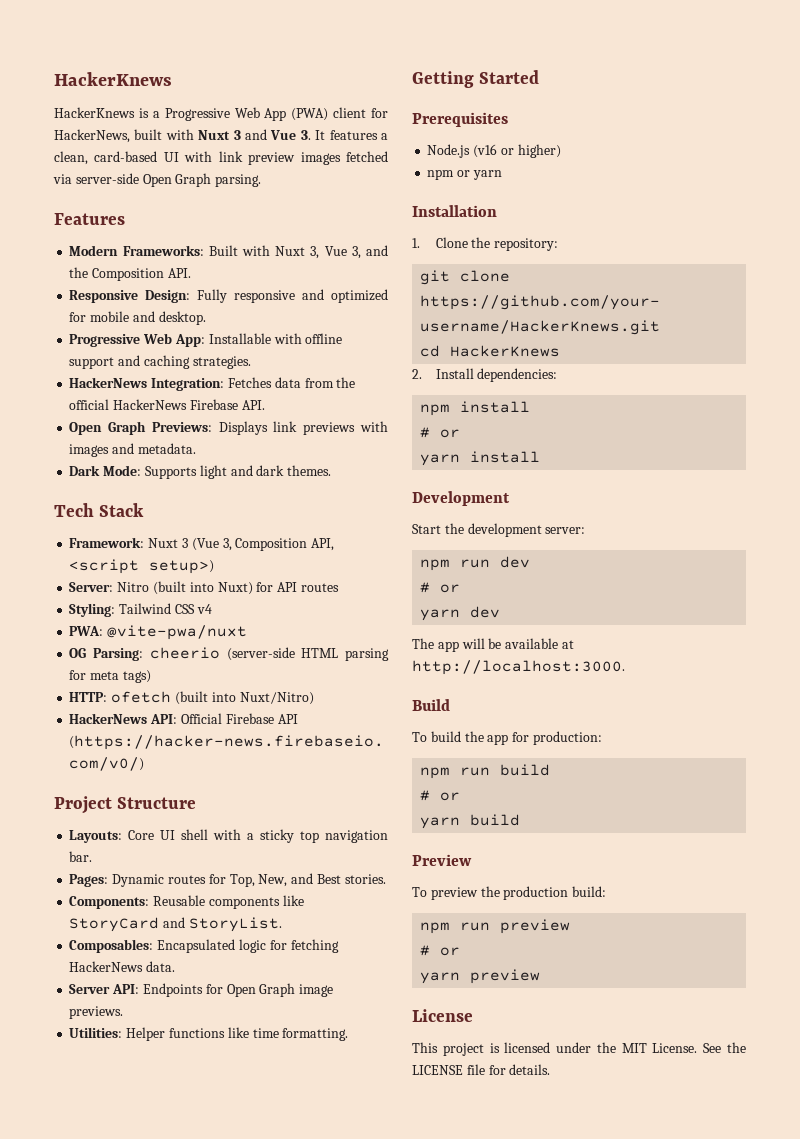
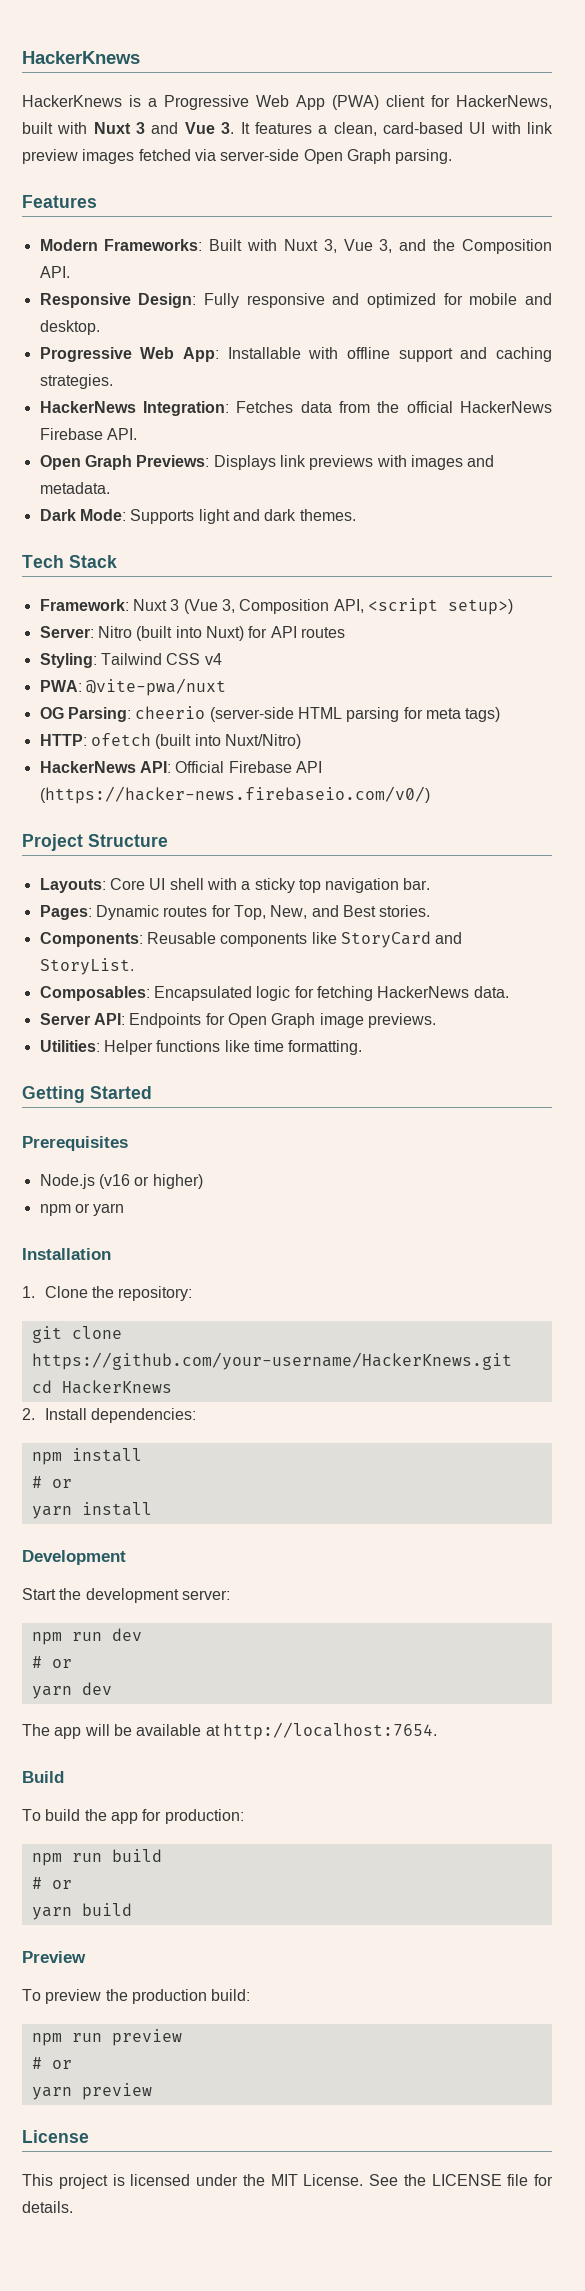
- The app will be available at http://localhost:3000.
+ The app will be available at http://localhost:7654.

